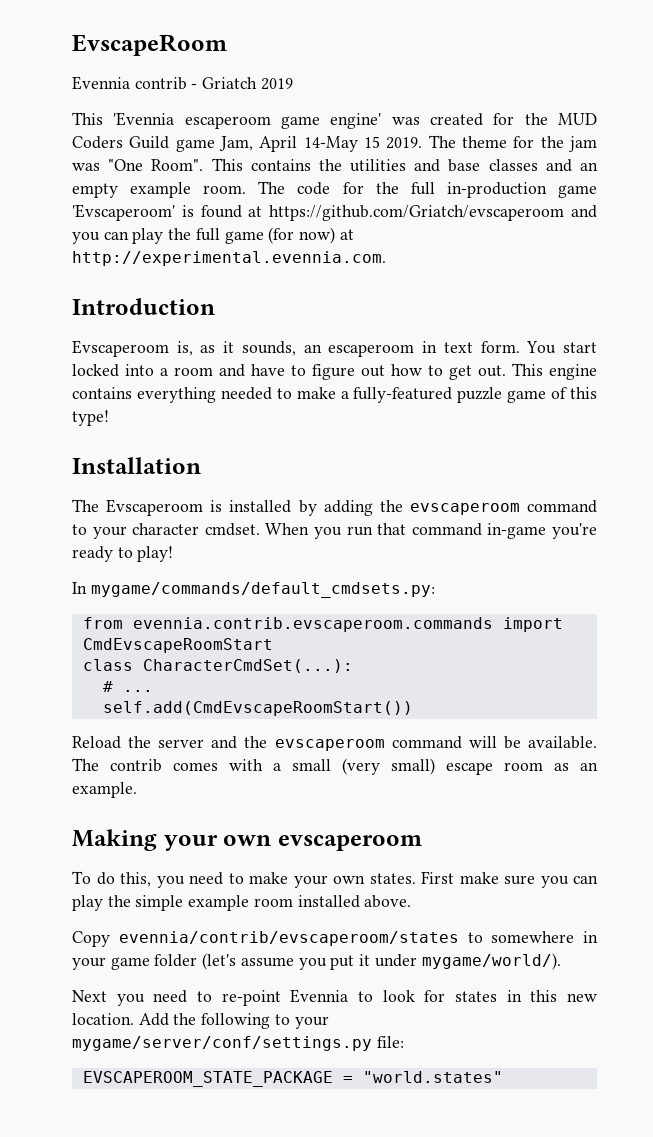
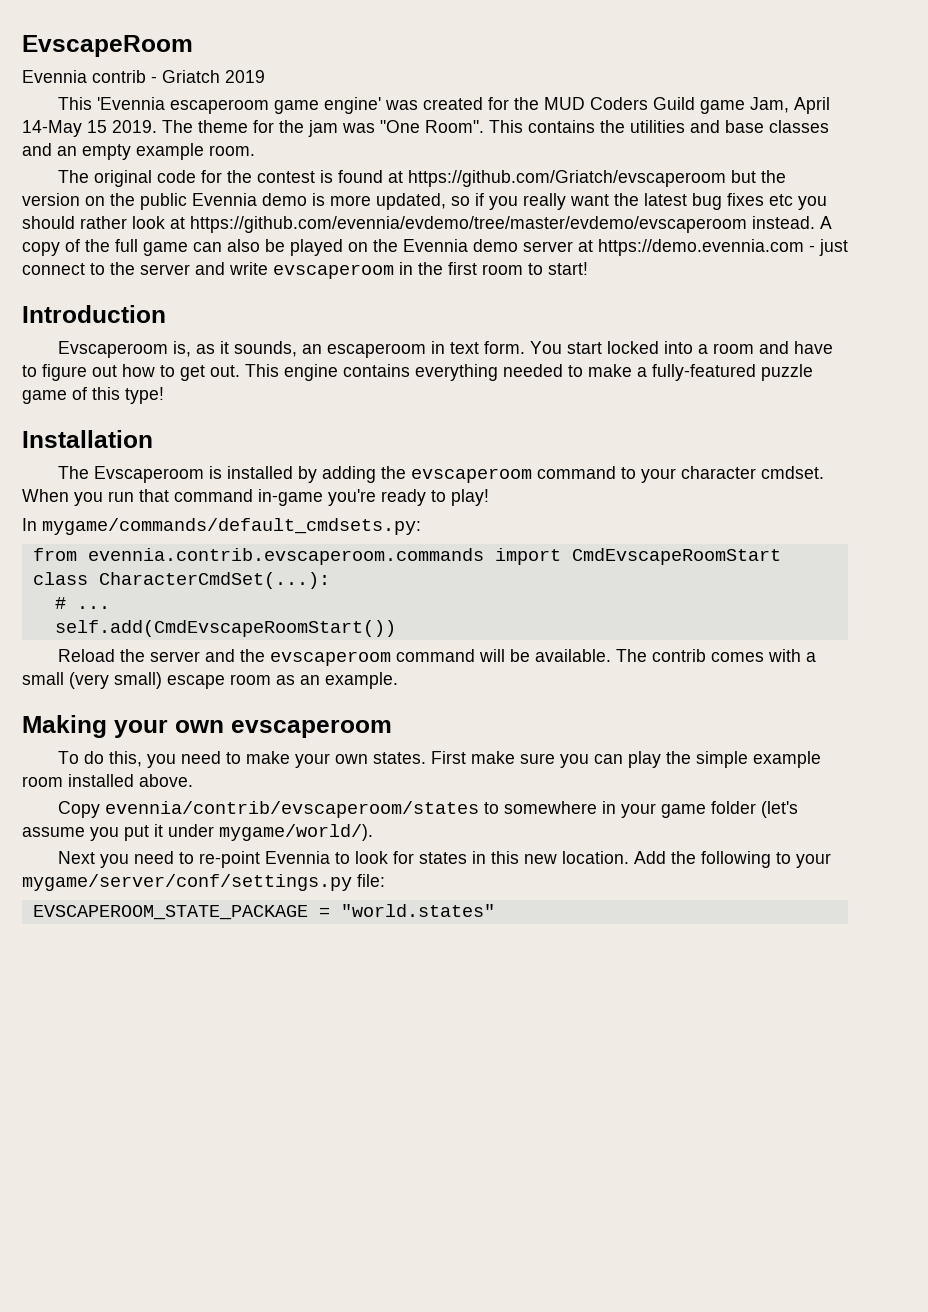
- This contains the utilities and base classes and an empty example room. The code for the full in-production game 'Evscaperoom' is found at https://github.com/Griatch/evscaperoom and you can play the full game (for now) at http://experimental.evennia.com.
+ This contains the utilities and base classes and an empty example room.
+ The original code for the contest is found at https://github.com/Griatch/evscaperoom but the version on the public Evennia demo is more updated, so if you really want the latest bug fixes etc you should rather look at https://github.com/evennia/evdemo/tree/master/evdemo/evscaperoom instead. A copy of the full game can also be played on the Evennia demo server at https://demo.evennia.com - just connect to the server and write evscaperoom in the first room to start!

